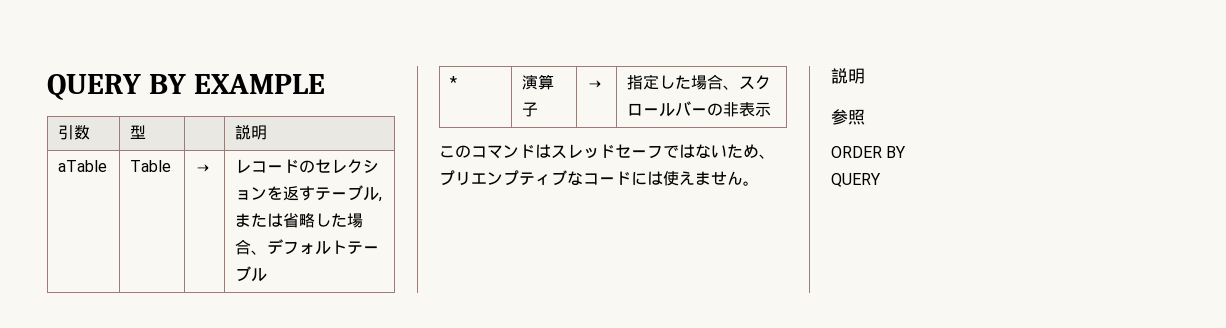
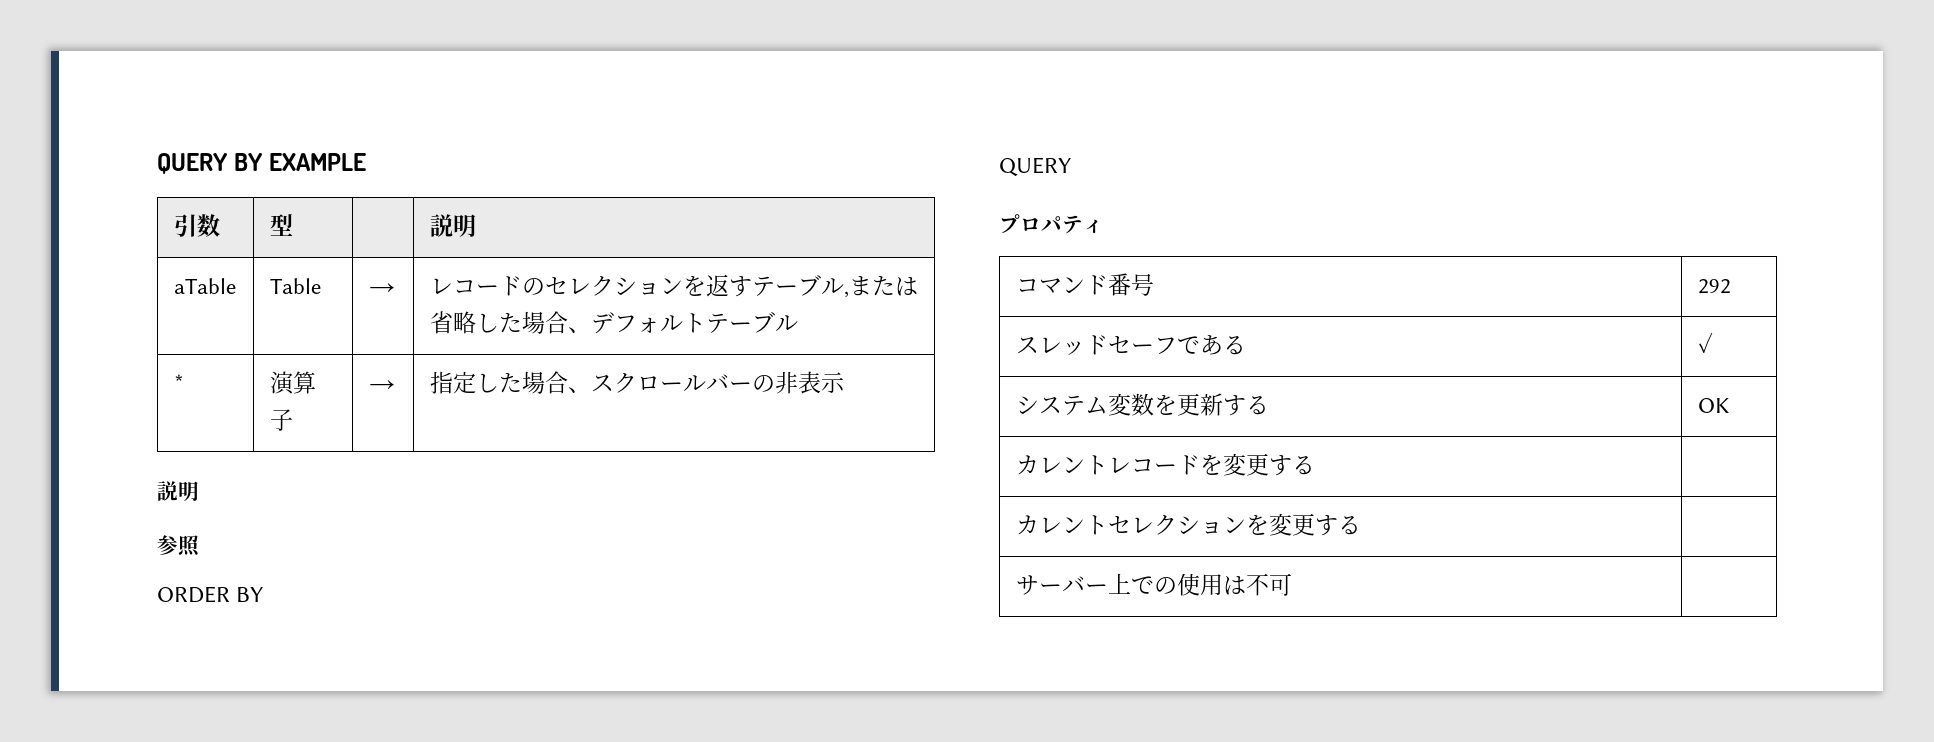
- このコマンドはスレッドセーフではないため、プリエンプティブなコードには使えません。
+ プロパティ
+ コマンド番号 | 292
+ スレッドセーフである | ✓
+ システム変数を更新する | OK
+ カレントレコードを変更する |
+ カレントセレクションを変更する |
+ サーバー上での使用は不可 |

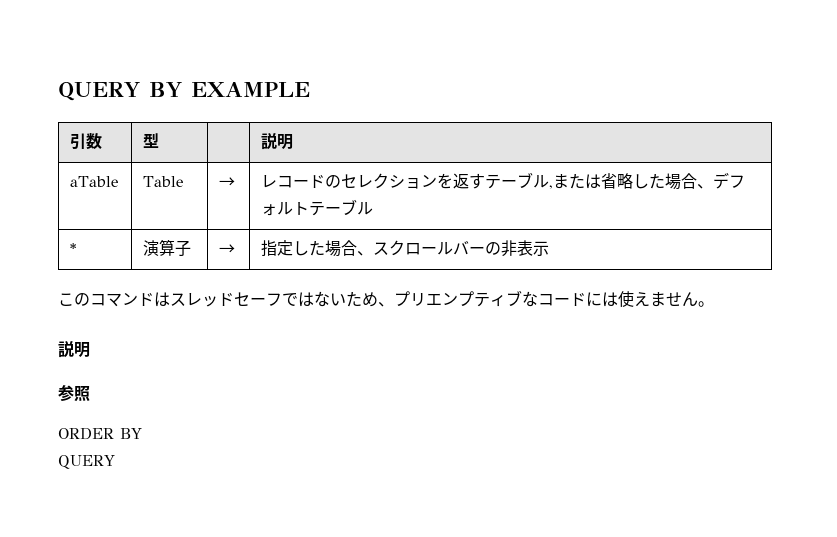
+ このコマンドはスレッドセーフではないため、プリエンプティブなコードには使えません。
- プロパティ
- コマンド番号 | 292
- スレッドセーフである | ✓
- システム変数を更新する | OK
- カレントレコードを変更する |
- カレントセレクションを変更する |
- サーバー上での使用は不可 |

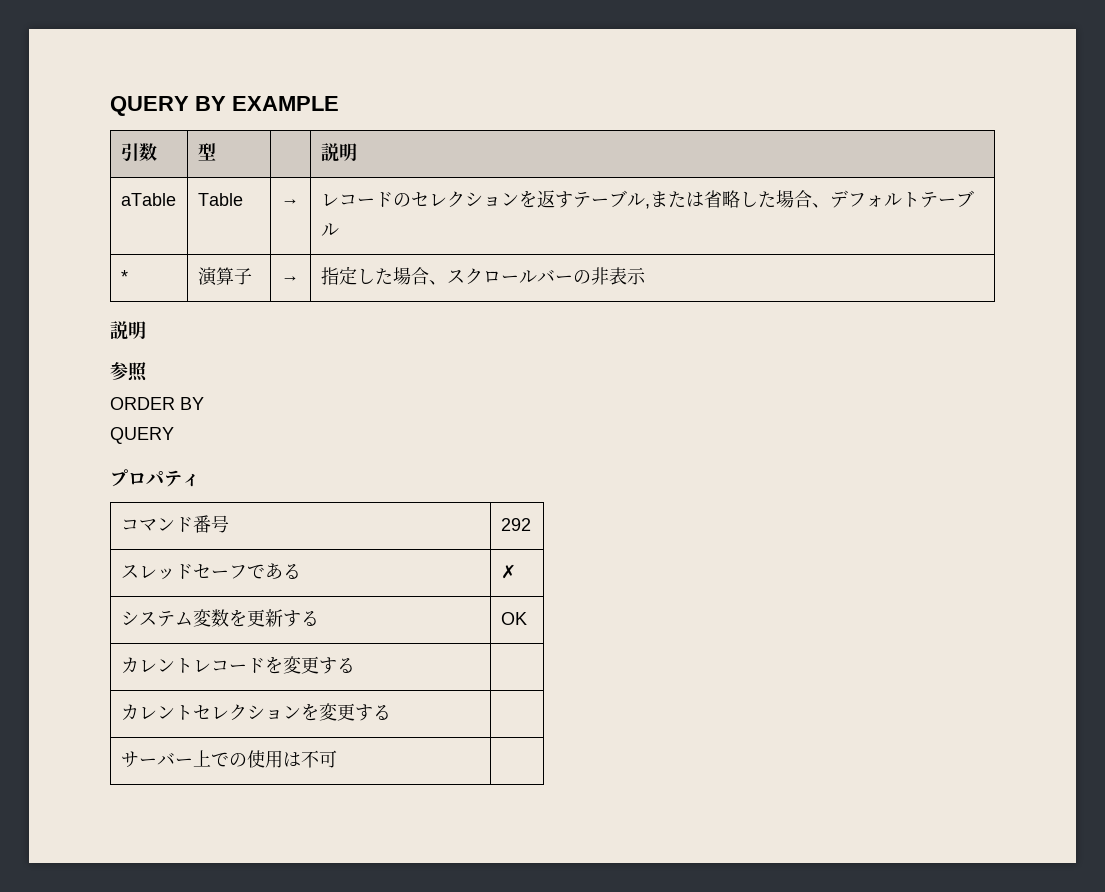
- このコマンドはスレッドセーフではないため、プリエンプティブなコードには使えません。
+ プロパティ
+ コマンド番号 | 292
+ スレッドセーフである | ✗
+ システム変数を更新する | OK
+ カレントレコードを変更する |
+ カレントセレクションを変更する |
+ サーバー上での使用は不可 |

